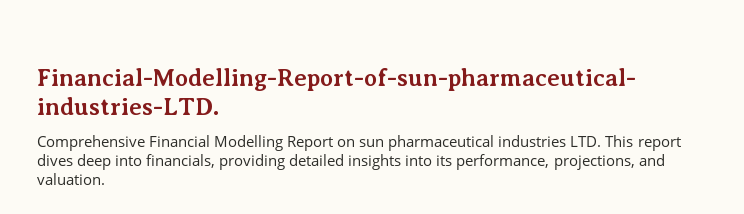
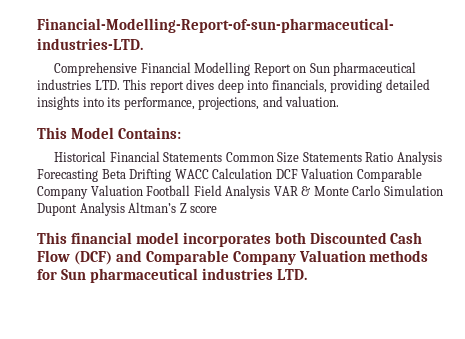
- Comprehensive Financial Modelling Report on sun pharmaceutical industries LTD. This report dives deep into financials, providing detailed insights into its performance, projections, and valuation.
+ Comprehensive Financial Modelling Report on Sun pharmaceutical industries LTD. This report dives deep into financials, providing detailed insights into its performance, projections, and valuation.
+ This Model Contains:
+ Historical Financial Statements Common Size Statements Ratio Analysis Forecasting Beta Drifting WACC Calculation DCF Valuation Comparable Company Valuation Football Field Analysis VAR & Monte Carlo Simulation Dupont Analysis Altman’s Z score
+ This financial model incorporates both Discounted Cash Flow (DCF) and Comparable Company Valuation methods for Sun pharmaceutical industries LTD.

